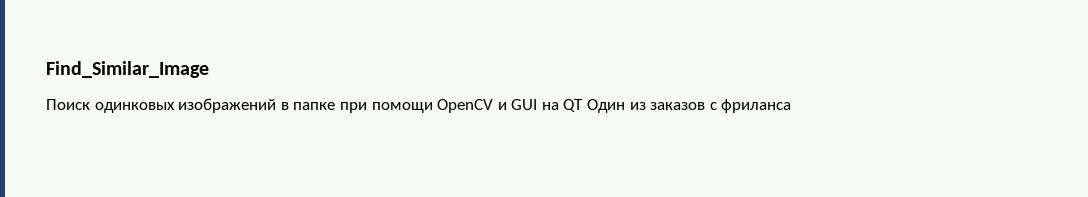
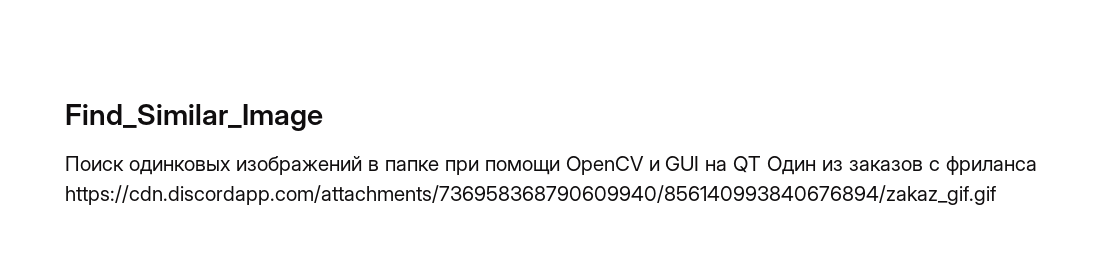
- Поиск одинковых изображений в папке при помощи OpenCV и GUI на QT Один из заказов с фриланса
+ Поиск одинковых изображений в папке при помощи OpenCV и GUI на QT Один из заказов с фриланса https://cdn.discordapp.com/attachments/736958368790609940/856140993840676894/zakaz_gif.gif

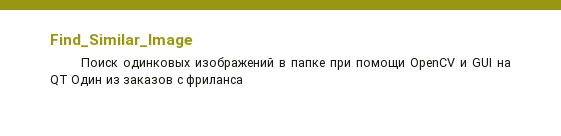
- Поиск одинковых изображений в папке при помощи OpenCV и GUI на QT Один из заказов с фриланса https://cdn.discordapp.com/attachments/736958368790609940/856140993840676894/zakaz_gif.gif
+ Поиск одинковых изображений в папке при помощи OpenCV и GUI на QT Один из заказов с фриланса

